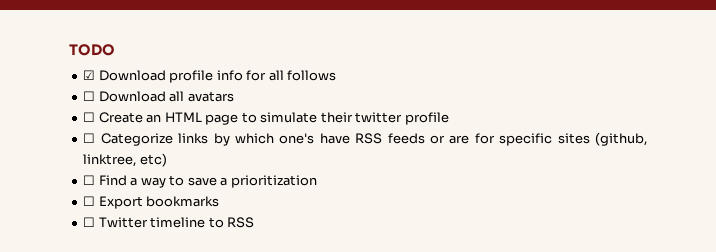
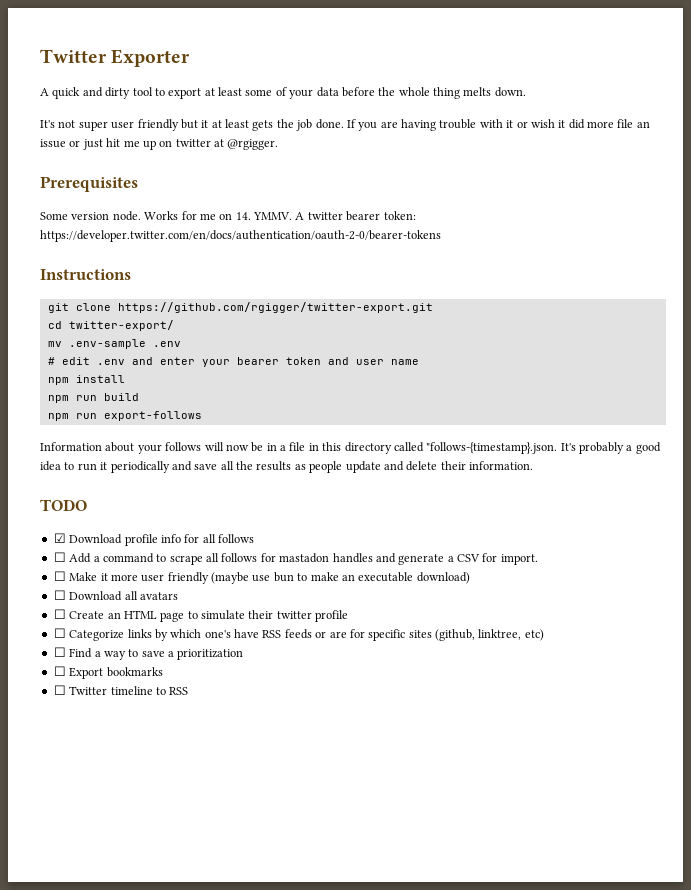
+ Twitter Exporter
+ A quick and dirty tool to export at least some of your data before the whole thing melts down.
+ It's not super user friendly but it at least gets the job done. If you are having trouble with it or wish it did more file an issue or just hit me up on twitter at @rgigger.
+ Prerequisites
+ Some version node. Works for me on 14. YMMV. A twitter bearer token: https://developer.twitter.com/en/docs/authentication/oauth-2-0/bearer-tokens
+ Instructions
+ git clone https://github.com/rgigger/twitter-export.git
+ cd twitter-export/
+ mv .env-sample .env
+ # edit .env and enter your bearer token and user name
+ npm install
+ npm run build
+ npm run export-follows
+ Information about your follows will now be in a file in this directory called "follows-{timestamp}.json. It's probably a good idea to run it periodically and save all the results as people update and delete their information.
+ ☐ Add a command to scrape all follows for mastadon handles and generate a CSV for import.
+ ☐ Make it more user friendly (maybe use bun to make an executable download)

